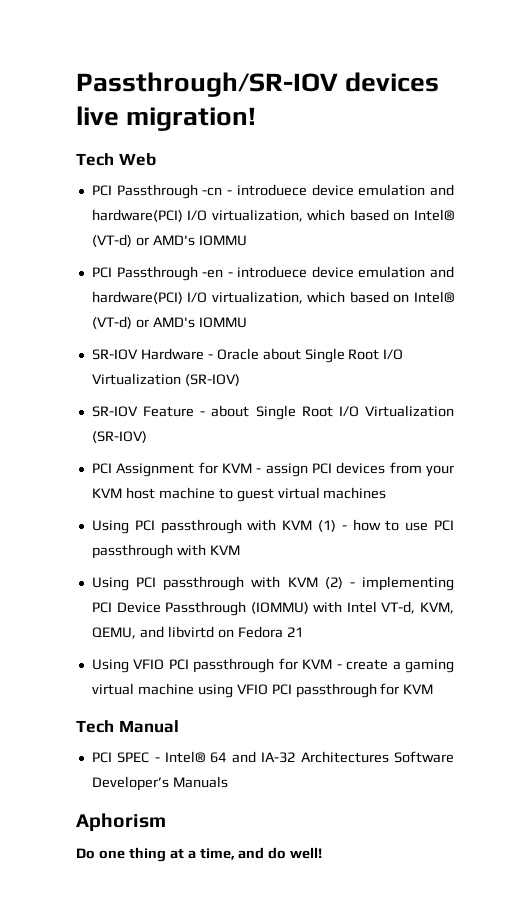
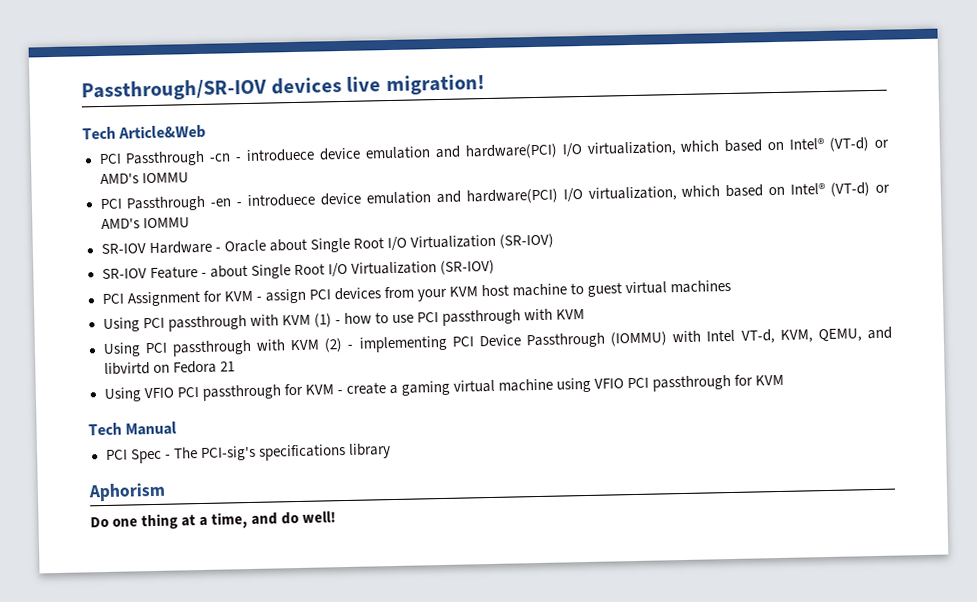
- Tech Web
+ Tech Article&Web
- PCI SPEC - Intel® 64 and IA-32 Architectures Software Developer’s Manuals
+ PCI Spec - The PCI-sig's specifications library

